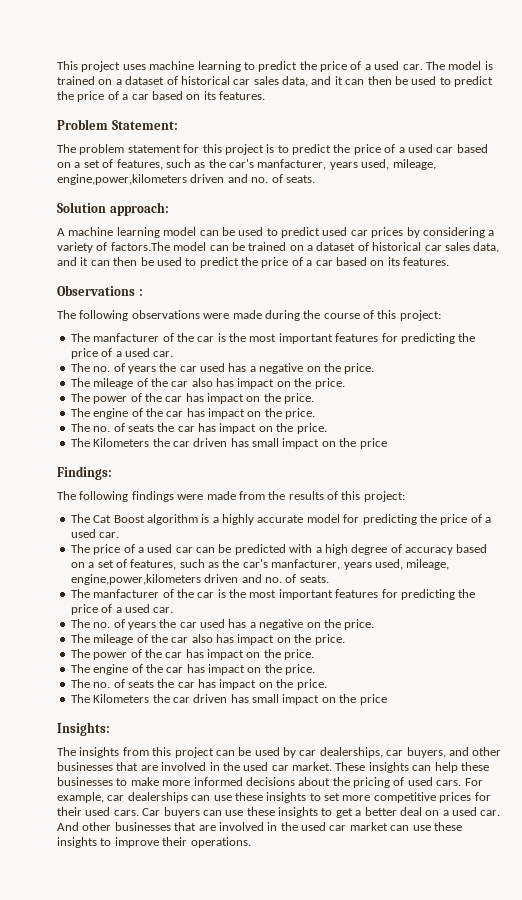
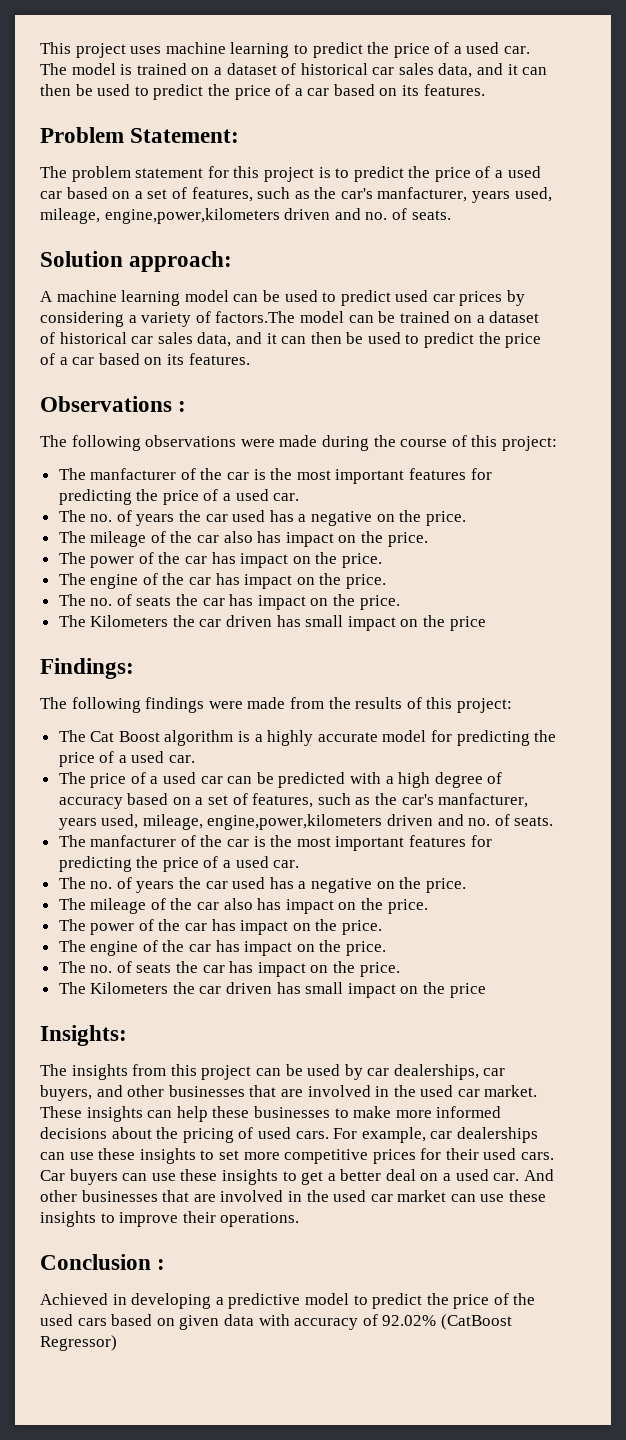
+ Conclusion :
+ Achieved in developing a predictive model to predict the price of the used cars based on given data with accuracy of 92.02% (CatBoost Regressor)

